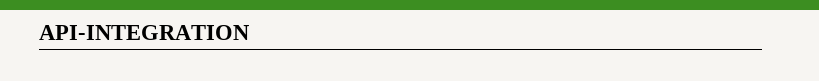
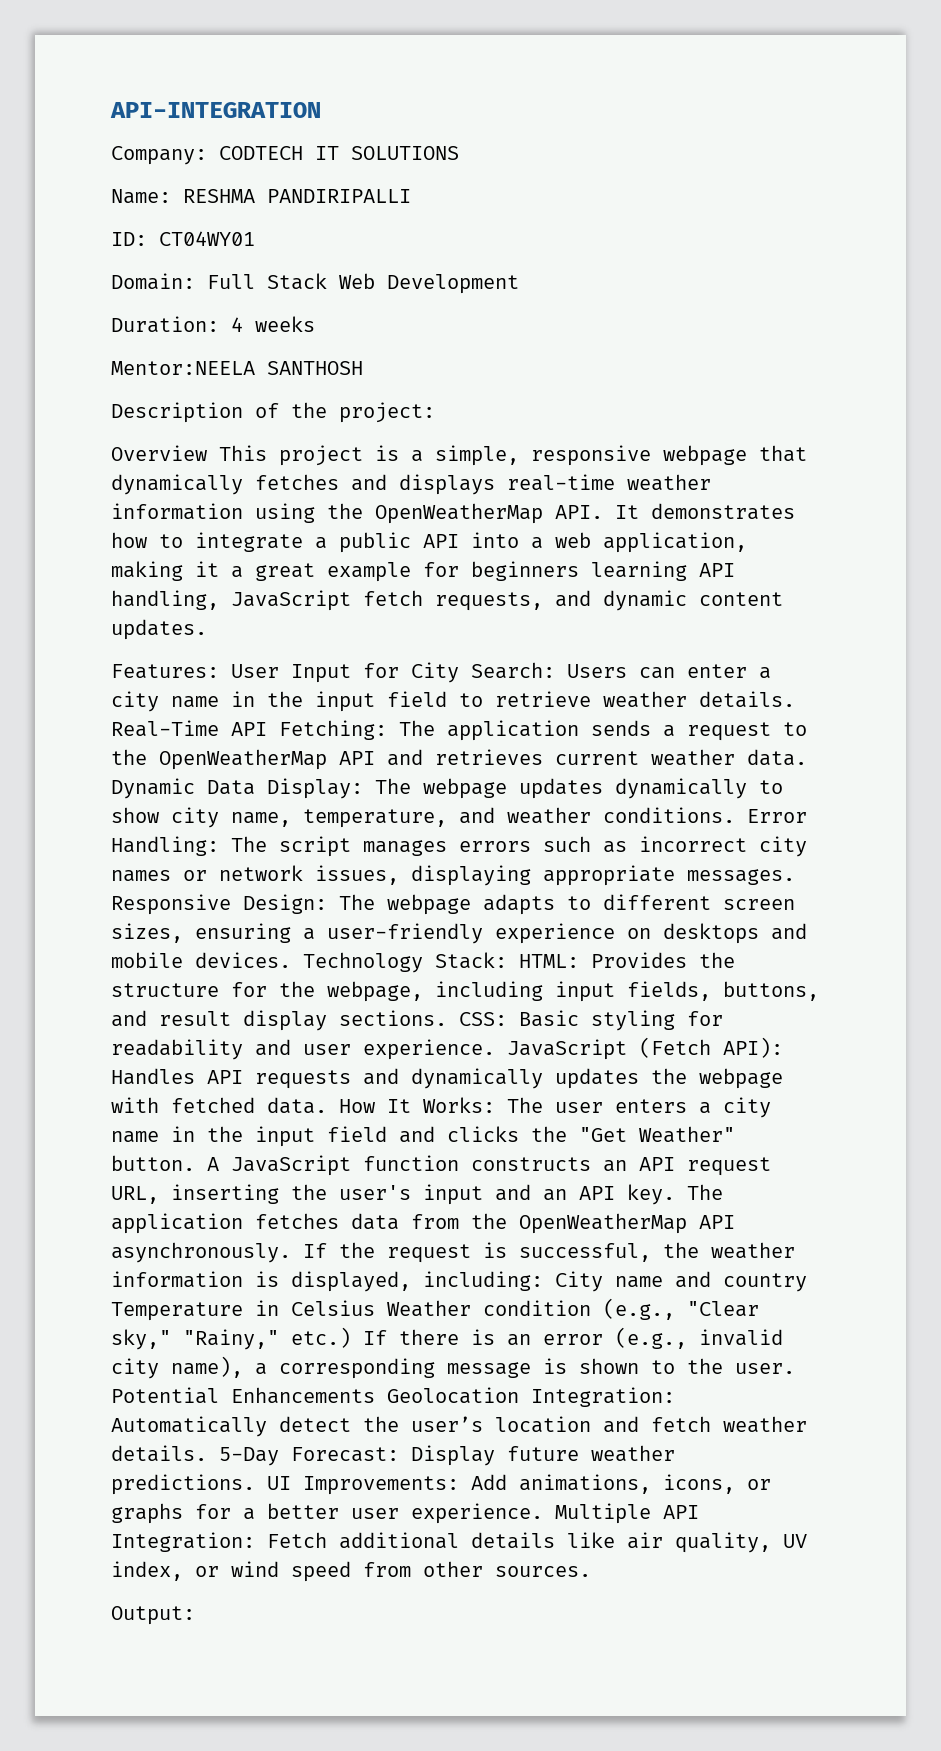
+ Company: CODTECH IT SOLUTIONS
+ Name: RESHMA PANDIRIPALLI
+ ID: CT04WY01
+ Domain: Full Stack Web Development
+ Duration: 4 weeks
+ Mentor:NEELA SANTHOSH
+ Description of the project:
+ Overview This project is a simple, responsive webpage that dynamically fetches and displays real-time weather information using the OpenWeatherMap API. It demonstrates how to integrate a public API into a web application, making it a great example for beginners learning API handling, JavaScript fetch requests, and dynamic content updates.
+ Features: User Input for City Search: Users can enter a city name in the input field to retrieve weather details. Real-Time API Fetching: The application sends a request to the OpenWeatherMap API and retrieves current weather data. Dynamic Data Display: The webpage updates dynamically to show city name, temperature, and weather conditions. Error Handling: The script manages errors such as incorrect city names or network issues, displaying appropriate messages. Responsive Design: The webpage adapts to different screen sizes, ensuring a user-friendly experience on desktops and mobile devices. Technology Stack: HTML: Provides the structure for the webpage, including input fields, buttons, and result display sections. CSS: Basic styling for readability and user experience. JavaScript (Fetch API): Handles API requests and dynamically updates the webpage with fetched data. How It Works: The user enters a city name in the input field and clicks the "Get Weather" button. A JavaScript function constructs an API request URL, inserting the user's input and an API key. The application fetches data from the OpenWeatherMap API asynchronously. If the request is successful, the weather information is displayed, including: City name and country Temperature in Celsius Weather condition (e.g., "Clear sky," "Rainy," etc.) If there is an error (e.g., invalid city name), a corresponding message is shown to the user. Potential Enhancements Geolocation Integration: Automatically detect the user’s location and fetch weather details. 5-Day Forecast: Display future weather predictions. UI Improvements: Add animations, icons, or graphs for a better user experience. Multiple API Integration: Fetch additional details like air quality, UV index, or wind speed from other sources.
+ Output:

